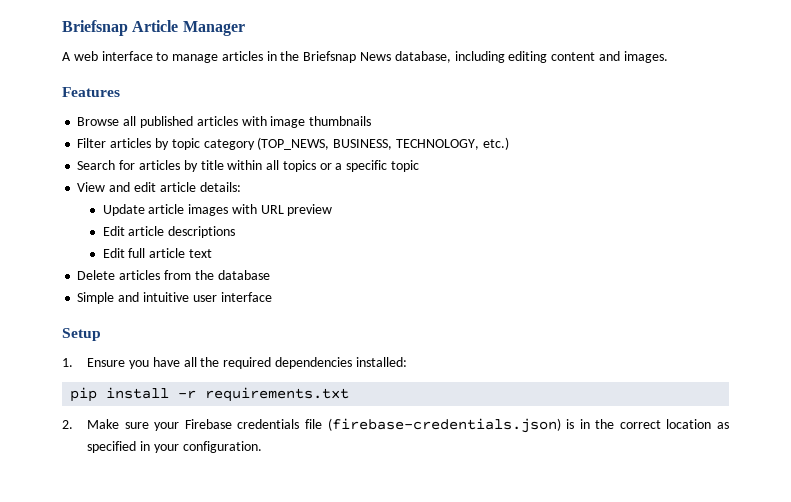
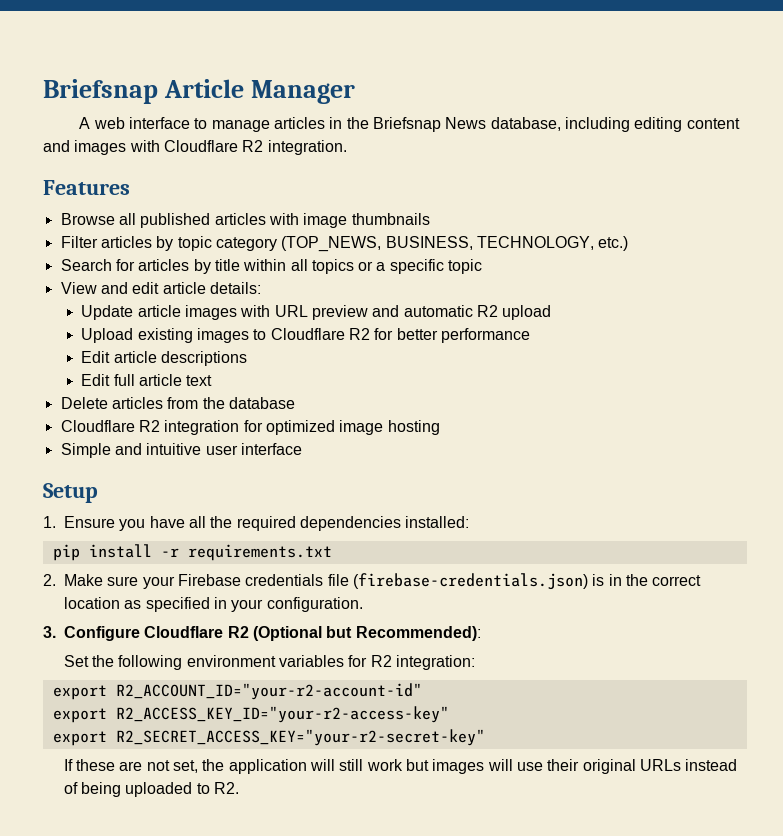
- A web interface to manage articles in the Briefsnap News database, including editing content and images.
+ A web interface to manage articles in the Briefsnap News database, including editing content and images with Cloudflare R2 integration.
- Update article images with URL preview
+ Update article images with URL preview and automatic R2 upload
+ Upload existing images to Cloudflare R2 for better performance
+ Cloudflare R2 integration for optimized image hosting
+ 3. Configure Cloudflare R2 (Optional but Recommended):
+ Set the following environment variables for R2 integration:
+ export R2_ACCOUNT_ID="your-r2-account-id"
+ export R2_ACCESS_KEY_ID="your-r2-access-key"
+ export R2_SECRET_ACCESS_KEY="your-r2-secret-key"
+ If these are not set, the application will still work but images will use their original URLs instead of being uploaded to R2.

